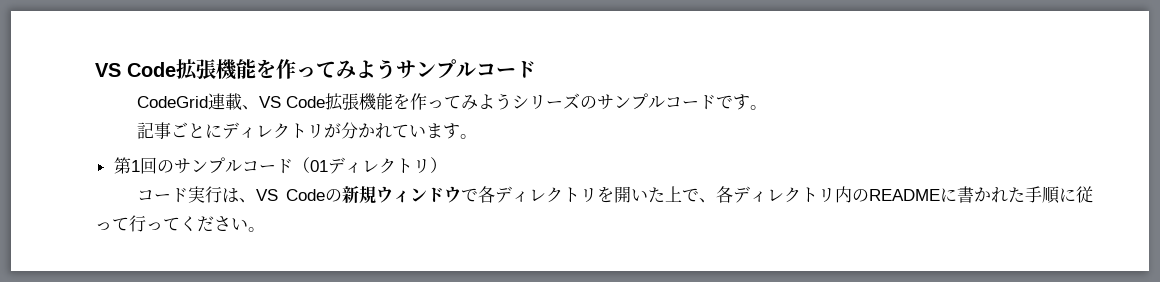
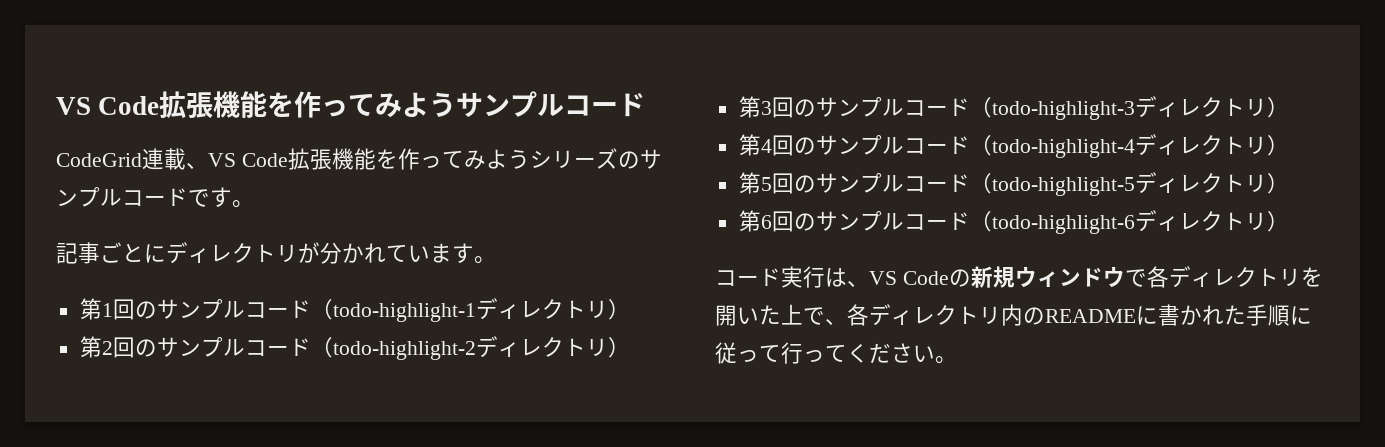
- 第1回のサンプルコード（01ディレクトリ）
+ 第1回のサンプルコード（todo-highlight-1ディレクトリ）
+ 第2回のサンプルコード（todo-highlight-2ディレクトリ）
+ 第3回のサンプルコード（todo-highlight-3ディレクトリ）
+ 第4回のサンプルコード（todo-highlight-4ディレクトリ）
+ 第5回のサンプルコード（todo-highlight-5ディレクトリ）
+ 第6回のサンプルコード（todo-highlight-6ディレクトリ）

